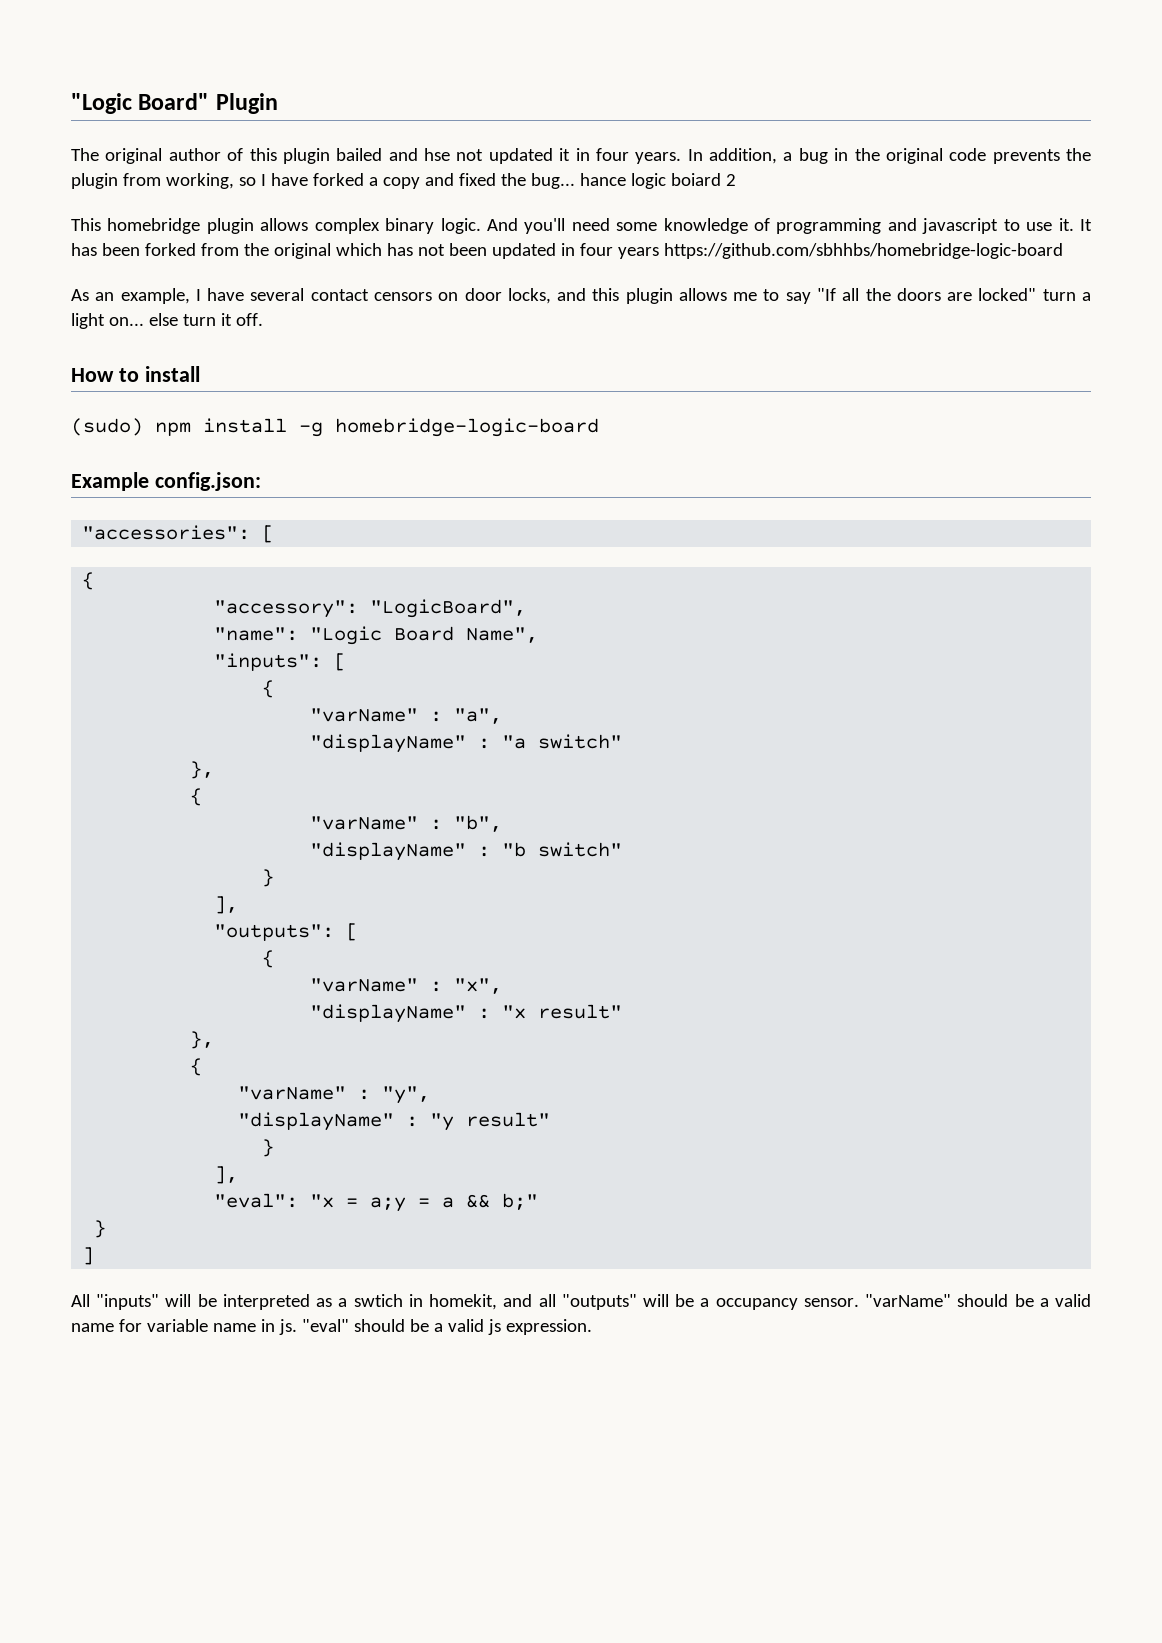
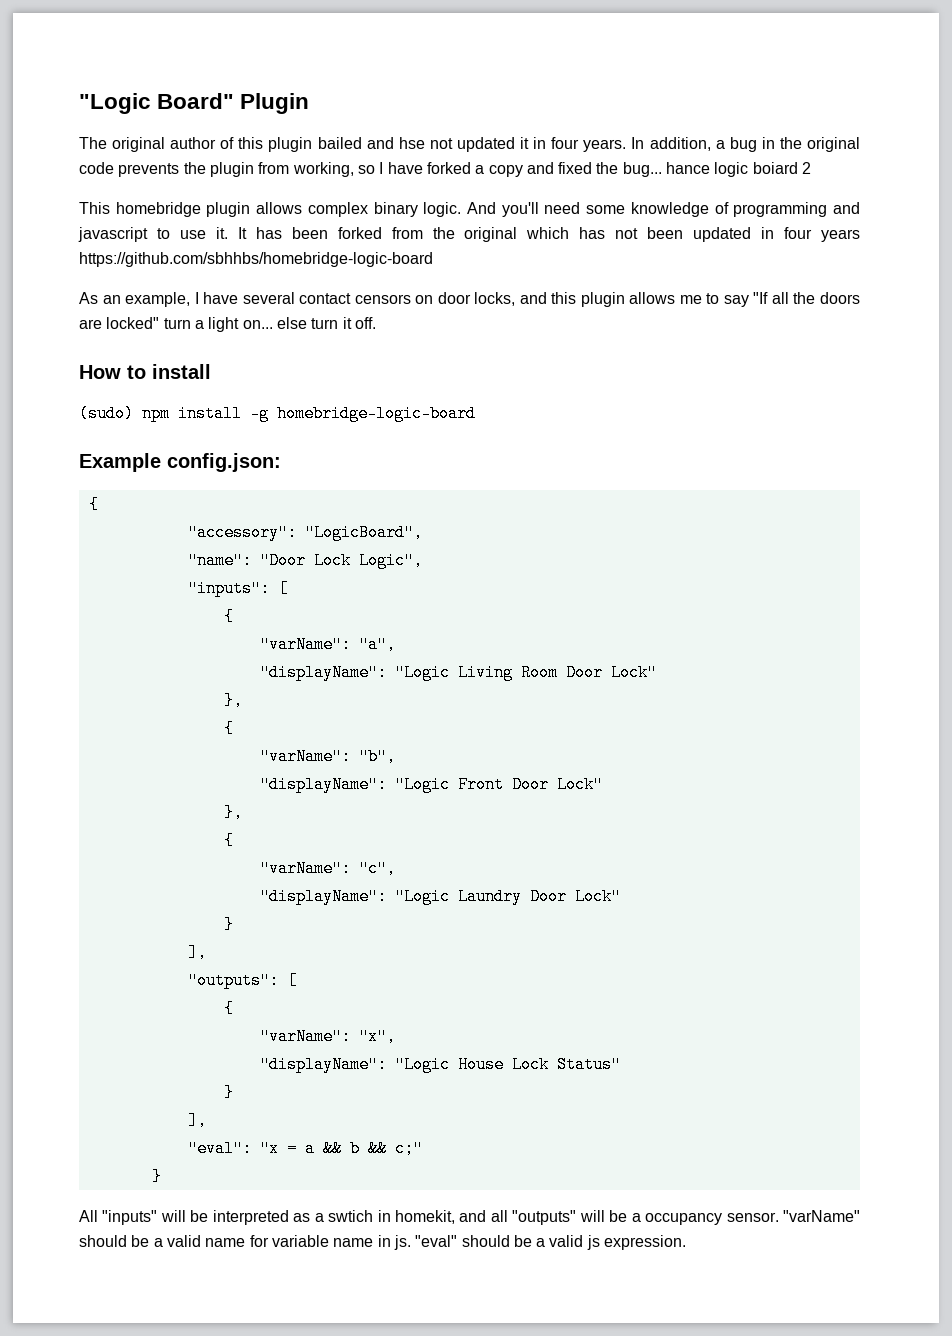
- "accessories": [
- "name": "Logic Board Name",
+ "name": "Door Lock Logic",
- "varName" : "a",
+ "varName": "a",
- "displayName" : "a switch"
+ "displayName": "Logic Living Room Door Lock"
  },
  {
- "varName" : "b",
+ "varName": "b",
- "displayName" : "b switch"
+ "displayName": "Logic Front Door Lock"
+ },
+ {
+ "varName": "c",
+ "displayName": "Logic Laundry Door Lock"
- "varName" : "x",
+ "varName": "x",
- "displayName" : "x result"
- },
- {
- "varName" : "y",
- "displayName" : "y result"
+ "displayName": "Logic House Lock Status"
- "eval": "x = a;y = a && b;"
+ "eval": "x = a && b && c;"
  }
- ]

